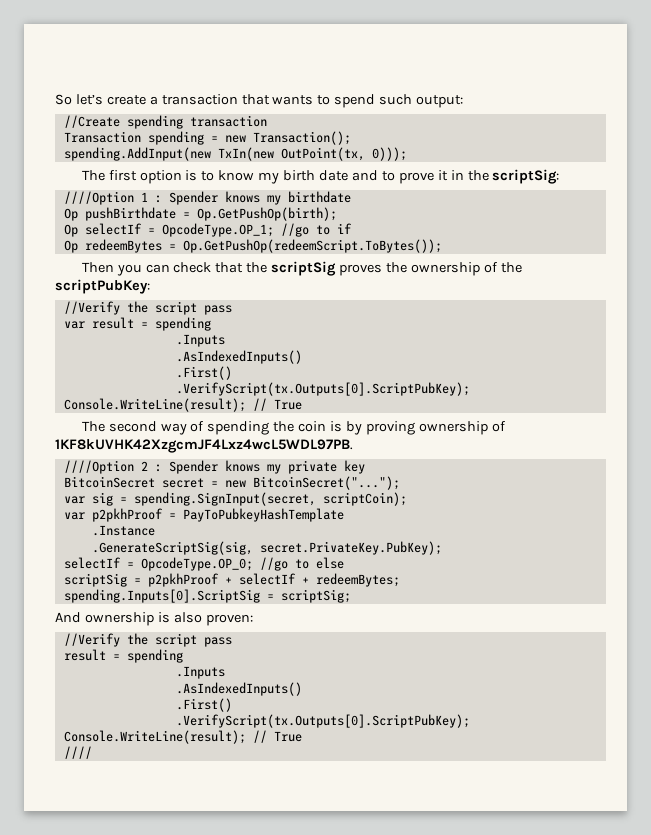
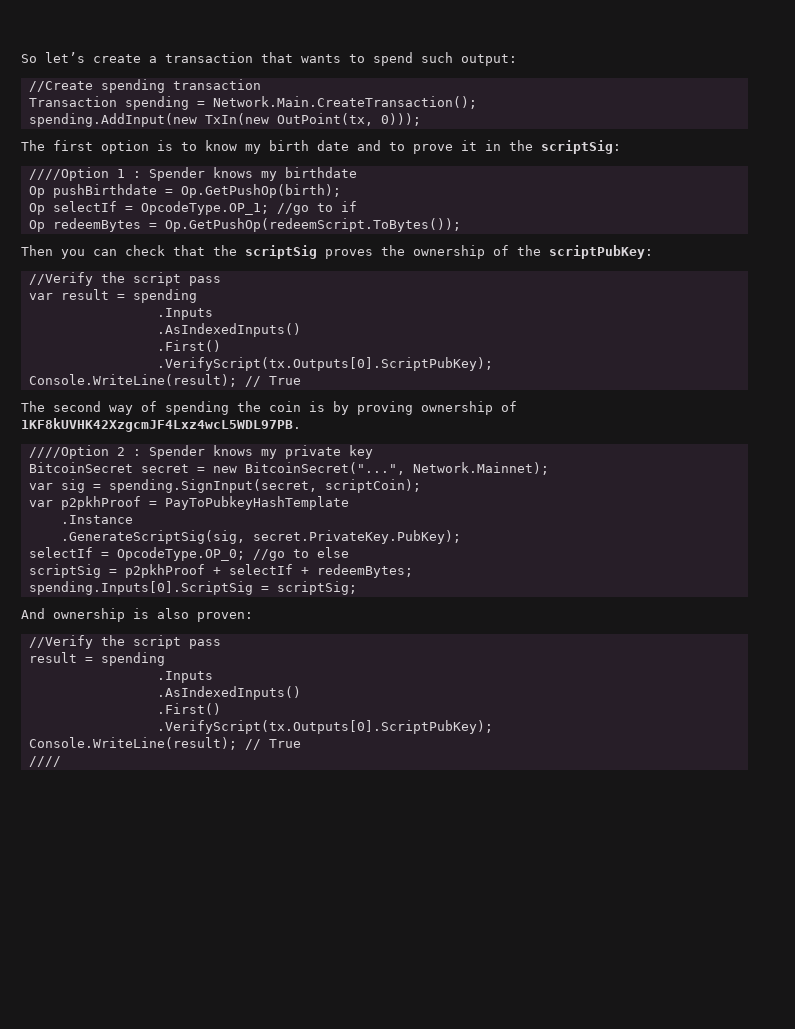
- Transaction spending = new Transaction();
+ Transaction spending = Network.Main.CreateTransaction();
- BitcoinSecret secret = new BitcoinSecret("...");
+ BitcoinSecret secret = new BitcoinSecret("...", Network.Mainnet);

